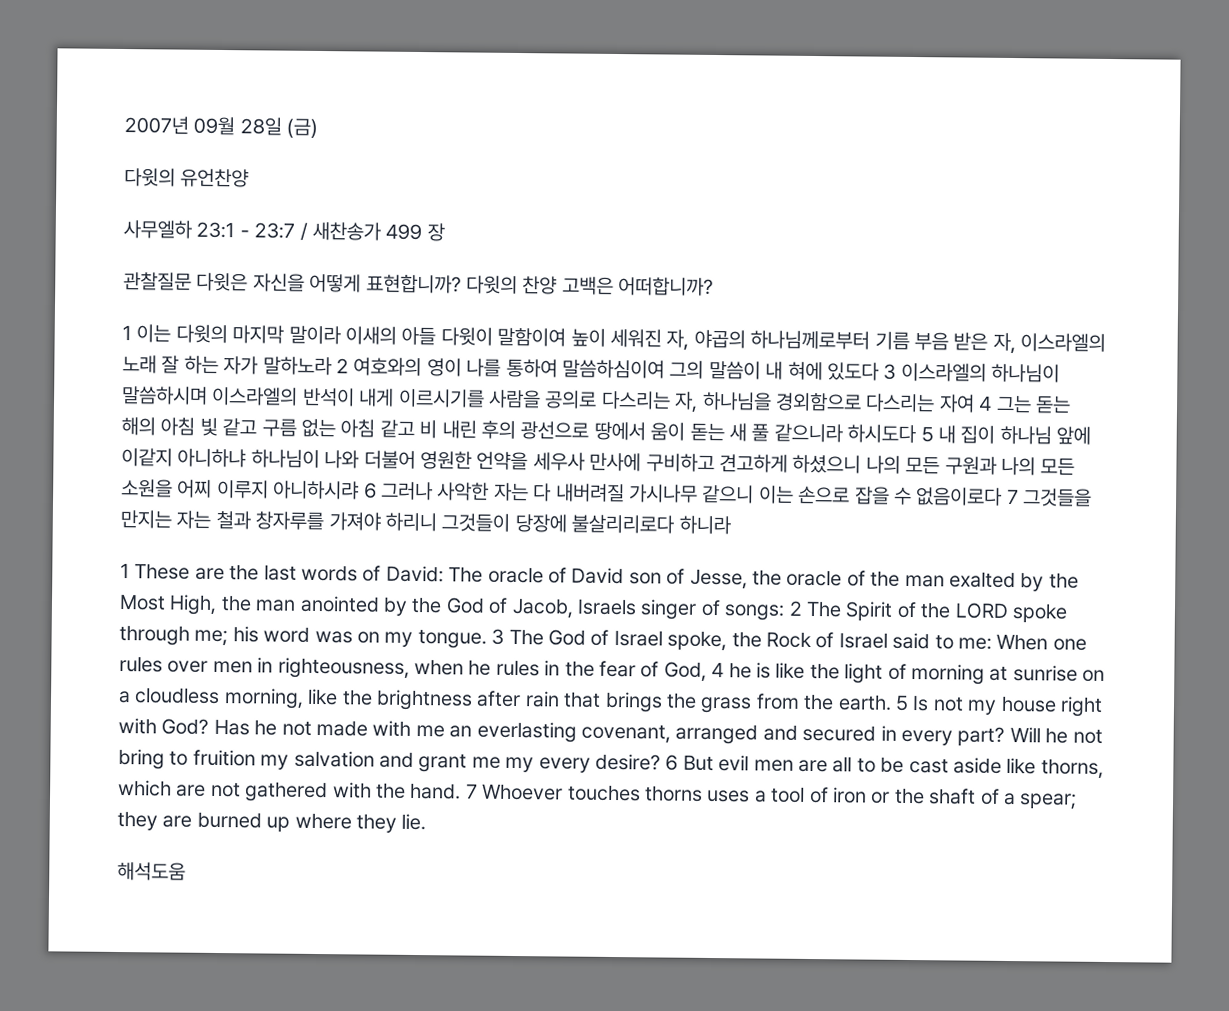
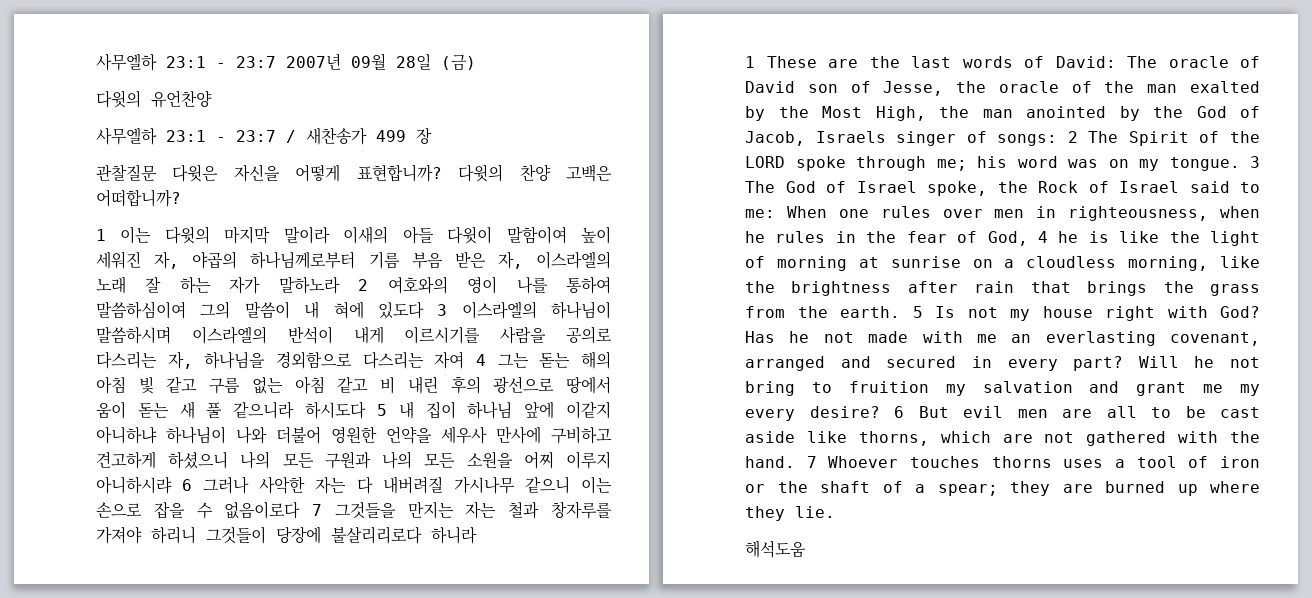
- 2007년 09월 28일 (금)
+ 사무엘하 23:1 - 23:7 2007년 09월 28일 (금)

